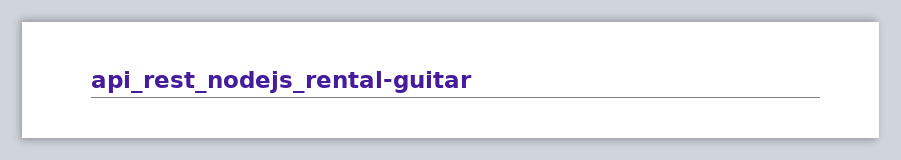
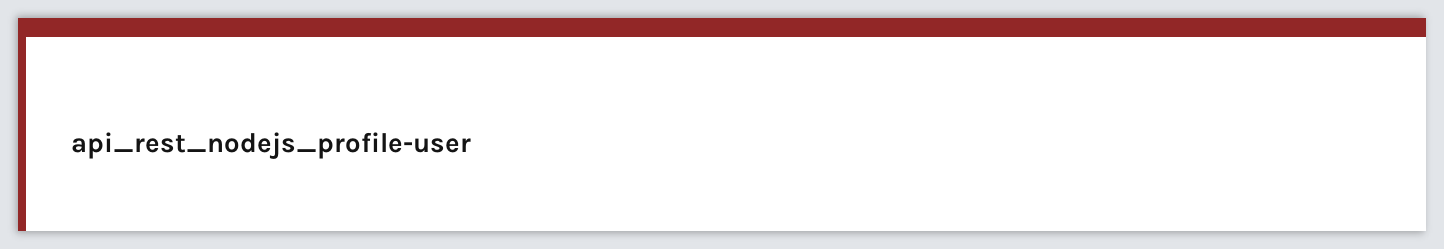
- api_rest_nodejs_rental-guitar
+ api_rest_nodejs_profile-user

